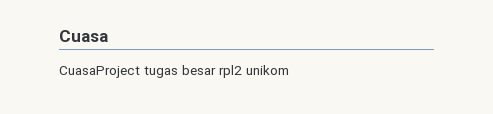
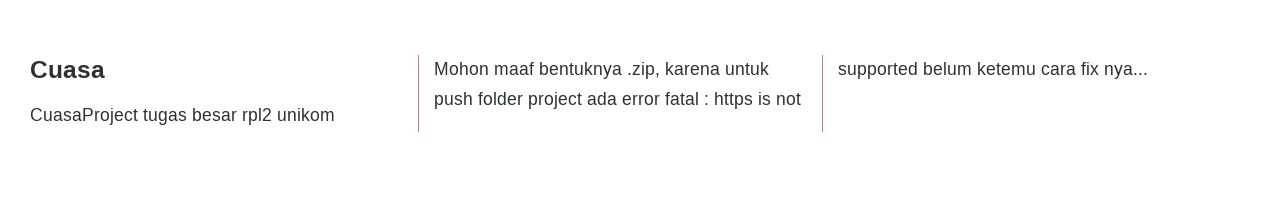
+ Mohon maaf bentuknya .zip, karena untuk push folder project ada error fatal : https is not supported belum ketemu cara fix nya...

